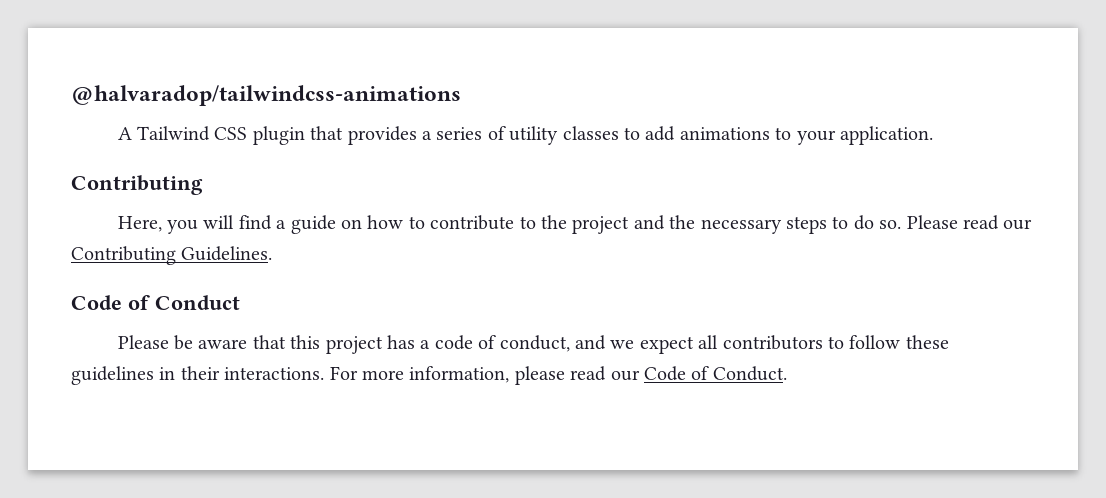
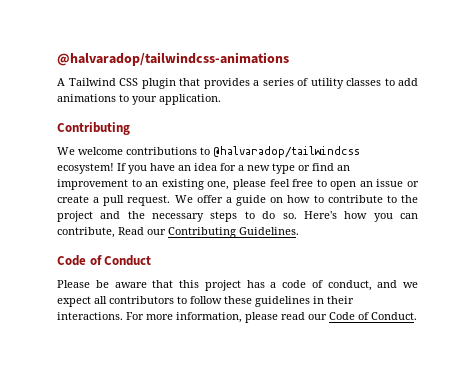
- Here, you will find a guide on how to contribute to the project and the necessary steps to do so.
+ We welcome contributions to @halvaradop/tailwindcss ecosystem! If you have an idea for a new type or find an improvement to an existing one, please feel free to open an issue or create a pull request. We offer a guide on how to contribute to the project and the necessary steps to do so.
- Please read our Contributing Guidelines.
+ Here's how you can contribute, Read our Contributing Guidelines.

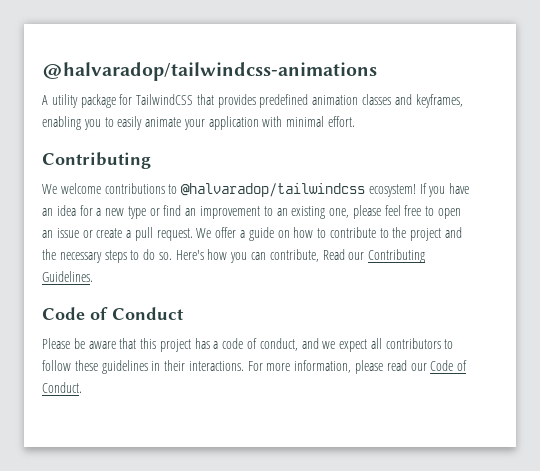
- A Tailwind CSS plugin that provides a series of utility classes to add animations to your application.
+ A utility package for TailwindCSS that provides predefined animation classes and keyframes, enabling you to easily animate your application with minimal effort.

